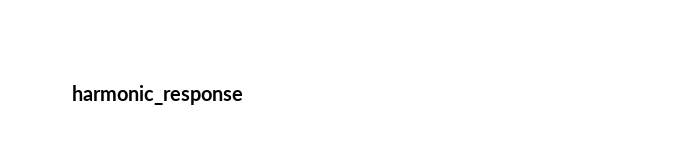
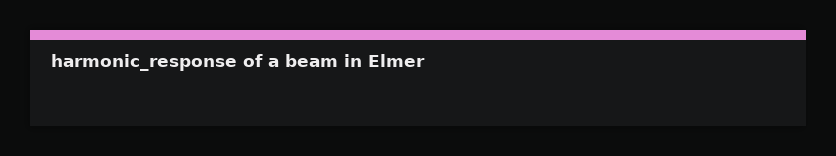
- harmonic_response
+ harmonic_response of a beam in Elmer

